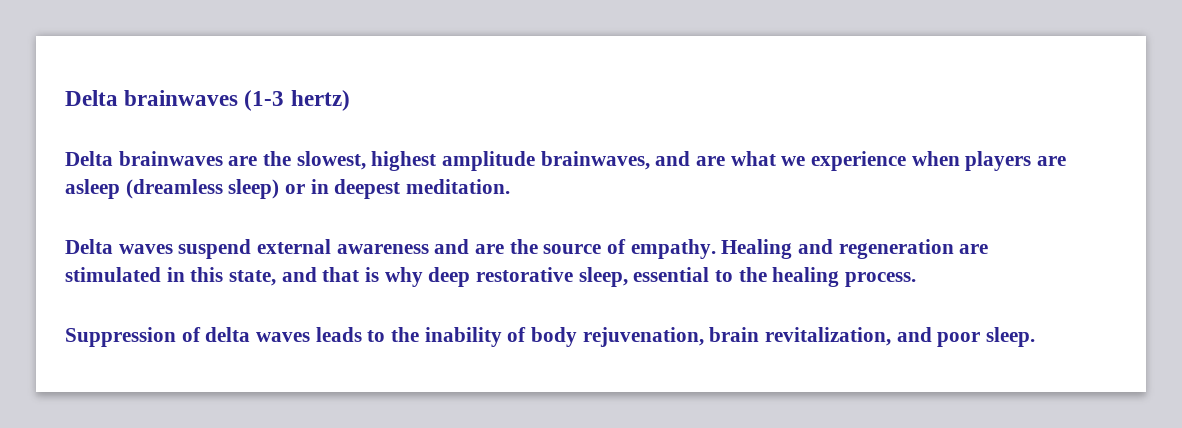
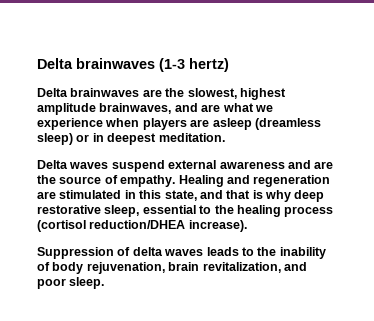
- Healing and regeneration are stimulated in this state, and that is why deep restorative sleep, essential to the healing process.
+ Healing and regeneration are stimulated in this state, and that is why deep restorative sleep, essential to the healing process (cortisol reduction/DHEA increase).

